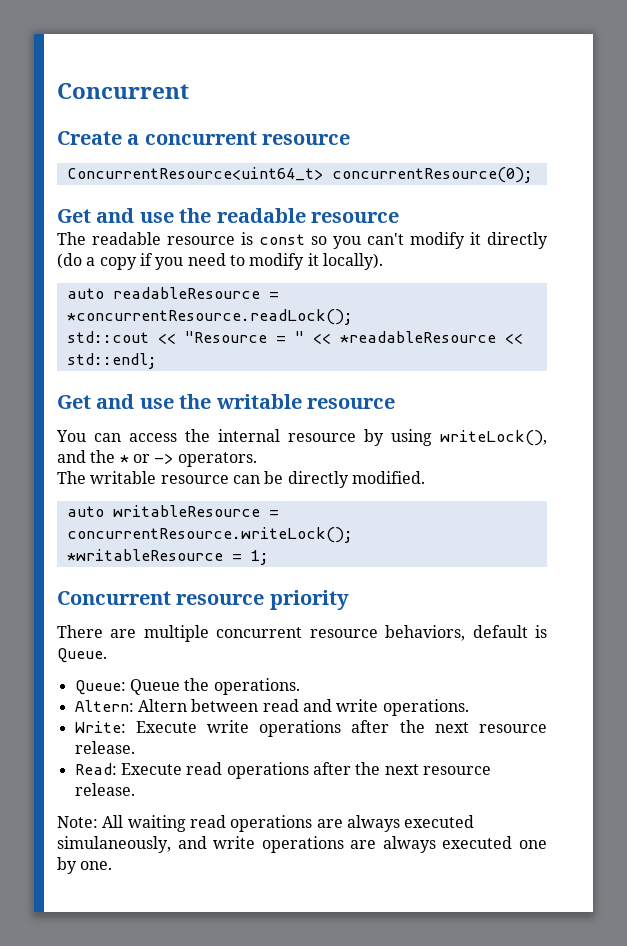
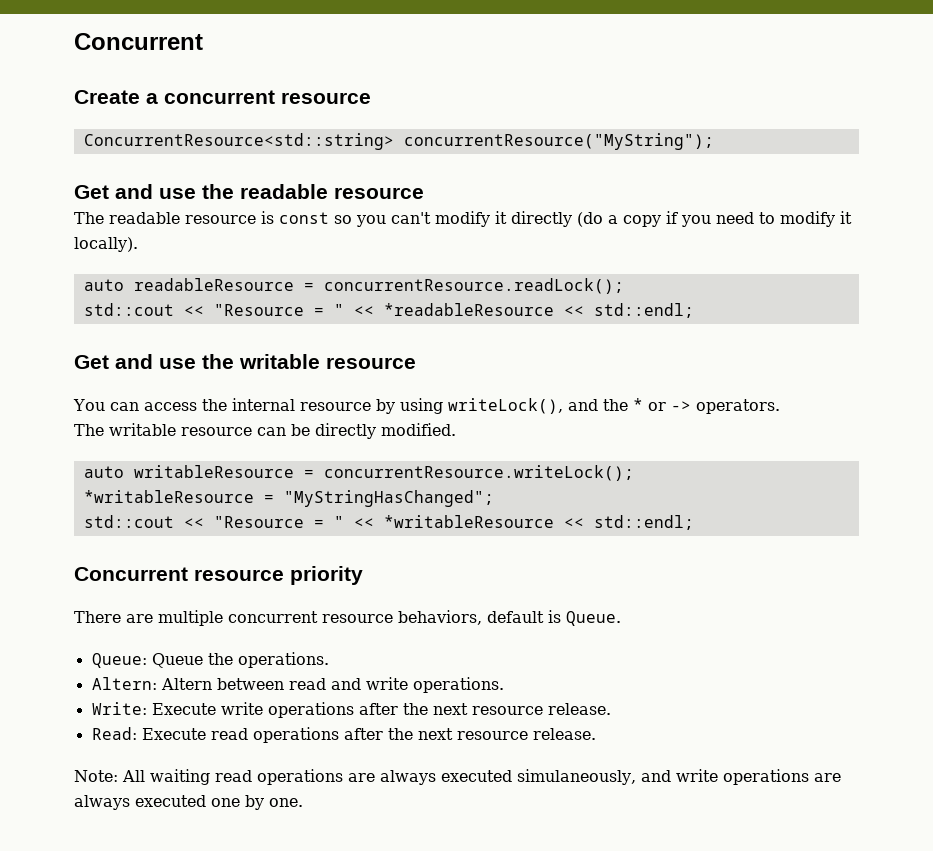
- ConcurrentResource<uint64_t> concurrentResource(0);
+ ConcurrentResource<std::string> concurrentResource("MyString");
- auto readableResource = *concurrentResource.readLock();
+ auto readableResource = concurrentResource.readLock();
- *writableResource = 1;
+ *writableResource = "MyStringHasChanged";
+ std::cout << "Resource = " << *writableResource << std::endl;

